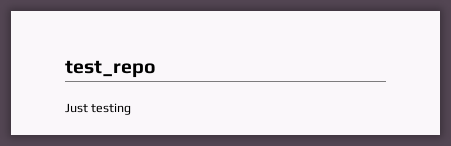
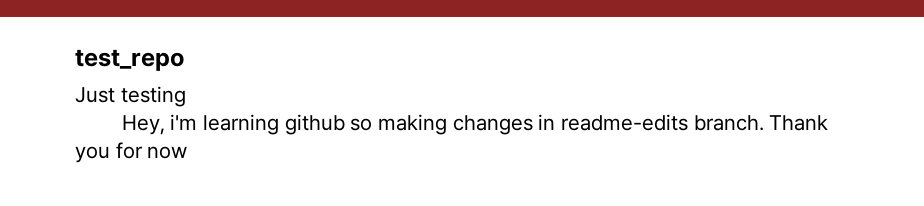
+ Hey, i'm learning github so making changes in readme-edits branch. Thank you for now

